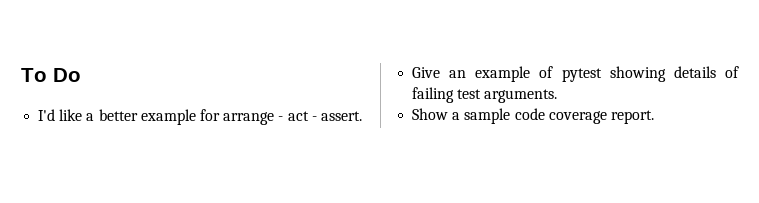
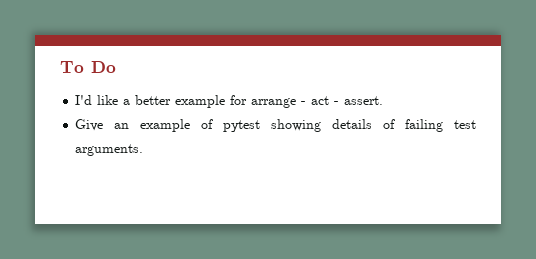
- Show a sample code coverage report.

